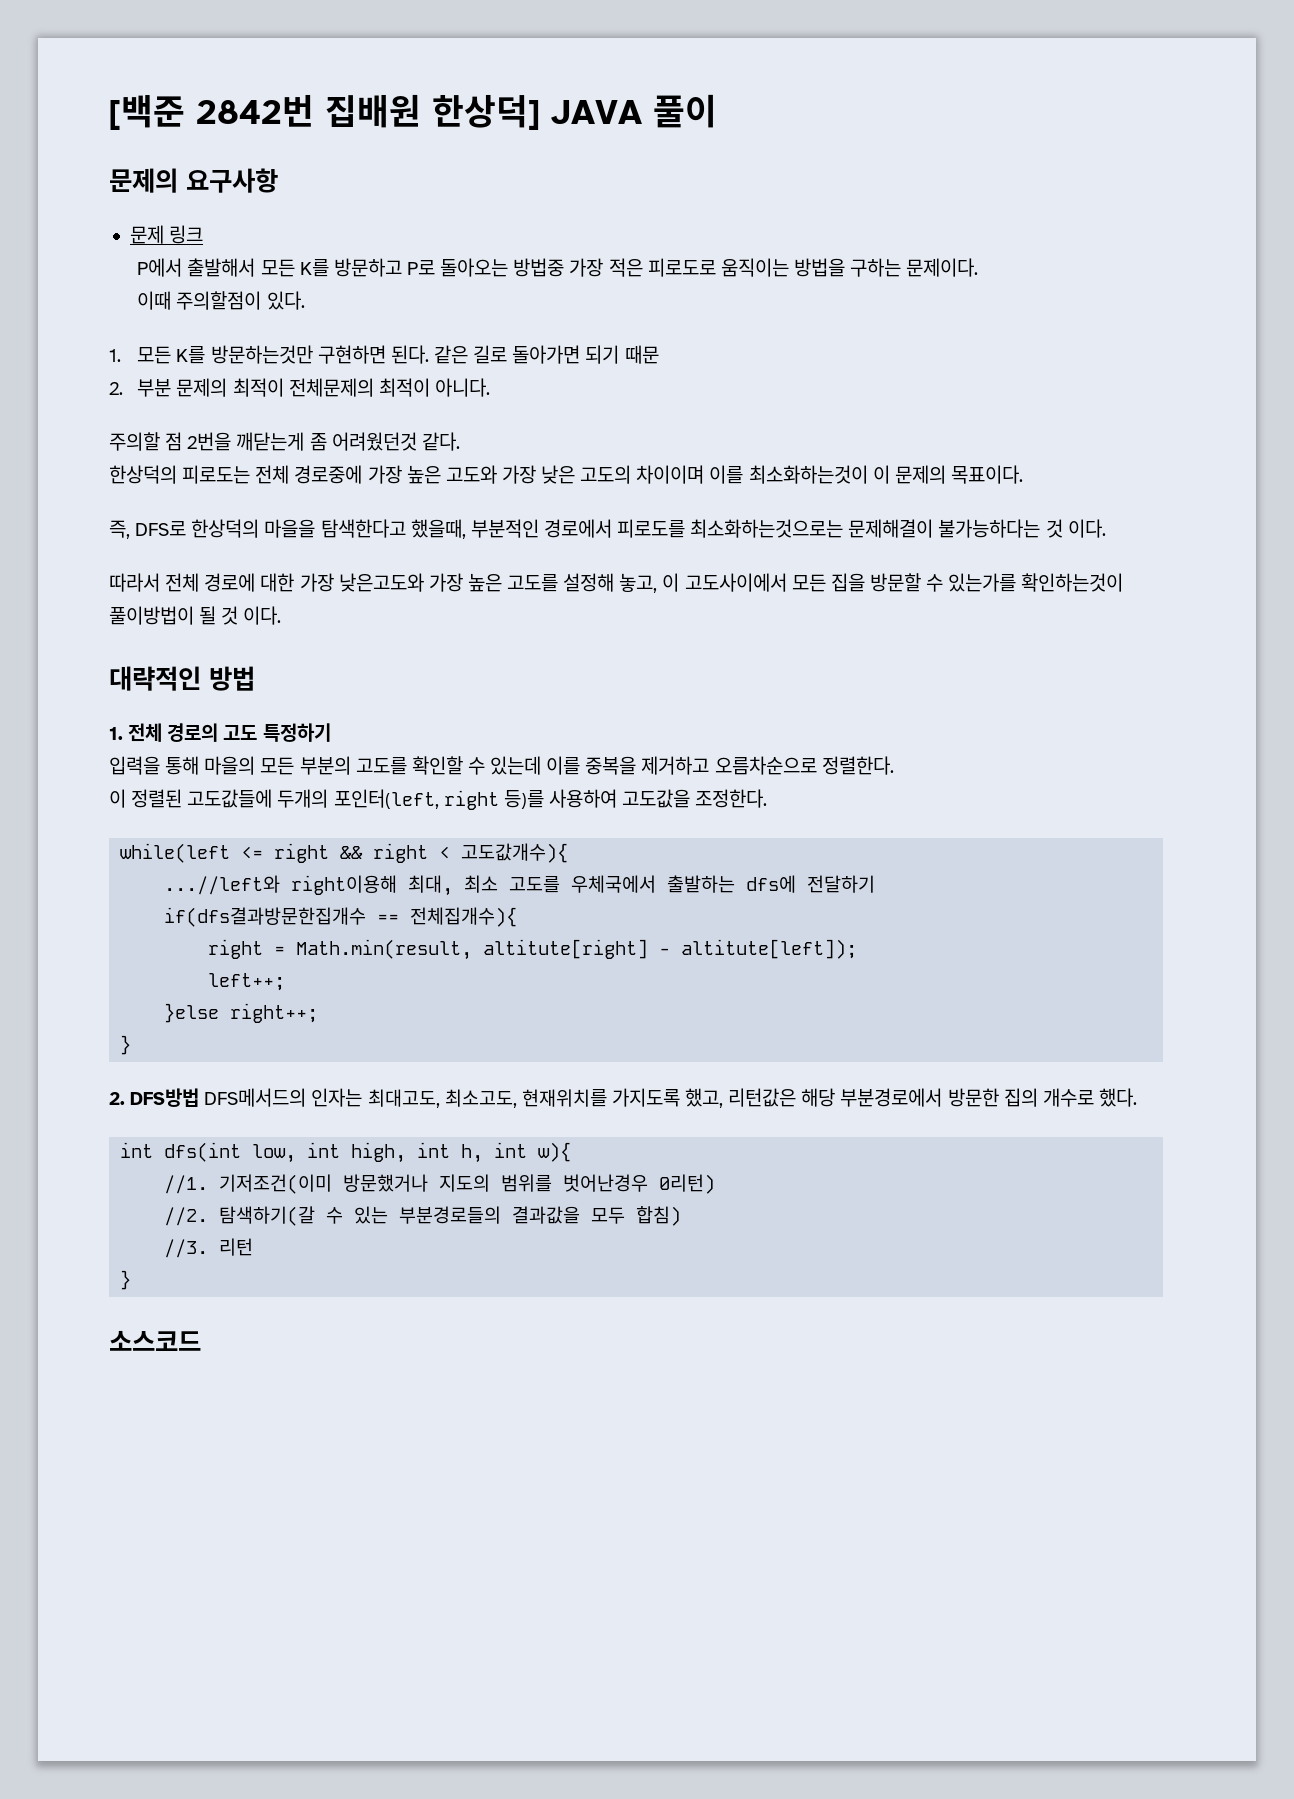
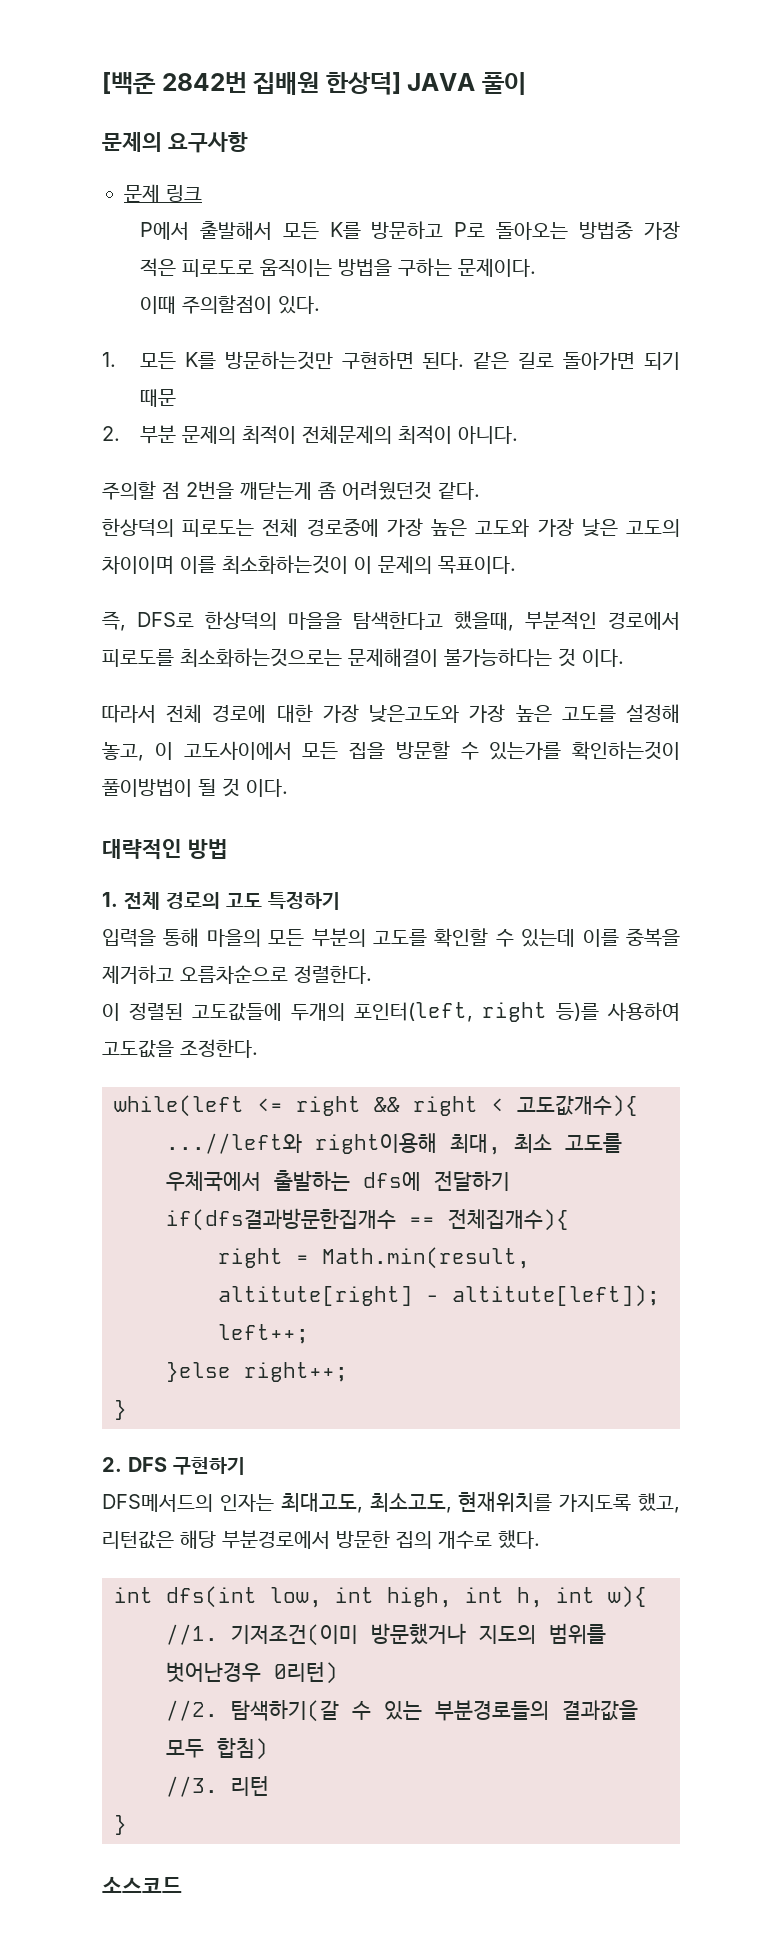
- 2. DFS방법 DFS메서드의 인자는 최대고도, 최소고도, 현재위치를 가지도록 했고, 리턴값은 해당 부분경로에서 방문한 집의 개수로 했다.
+ 2. DFS 구현하기
+ DFS메서드의 인자는 최대고도, 최소고도, 현재위치를 가지도록 했고, 리턴값은 해당 부분경로에서 방문한 집의 개수로 했다.

